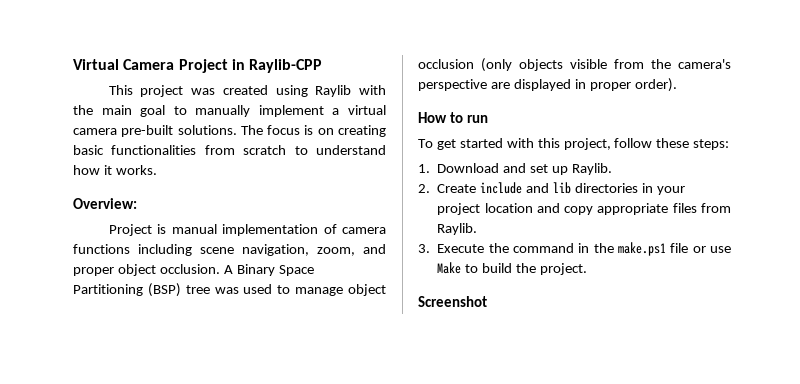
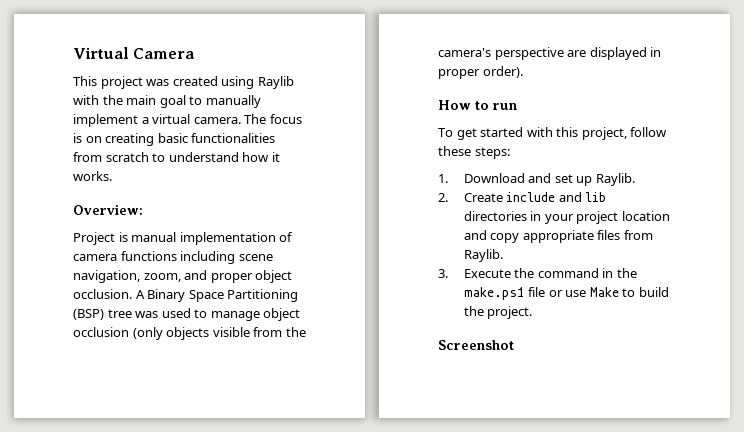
- Virtual Camera Project in Raylib-CPP
+ Virtual Camera
- This project was created using Raylib with the main goal to manually implement a virtual camera pre-built solutions.
+ This project was created using Raylib with the main goal to manually implement a virtual camera.

